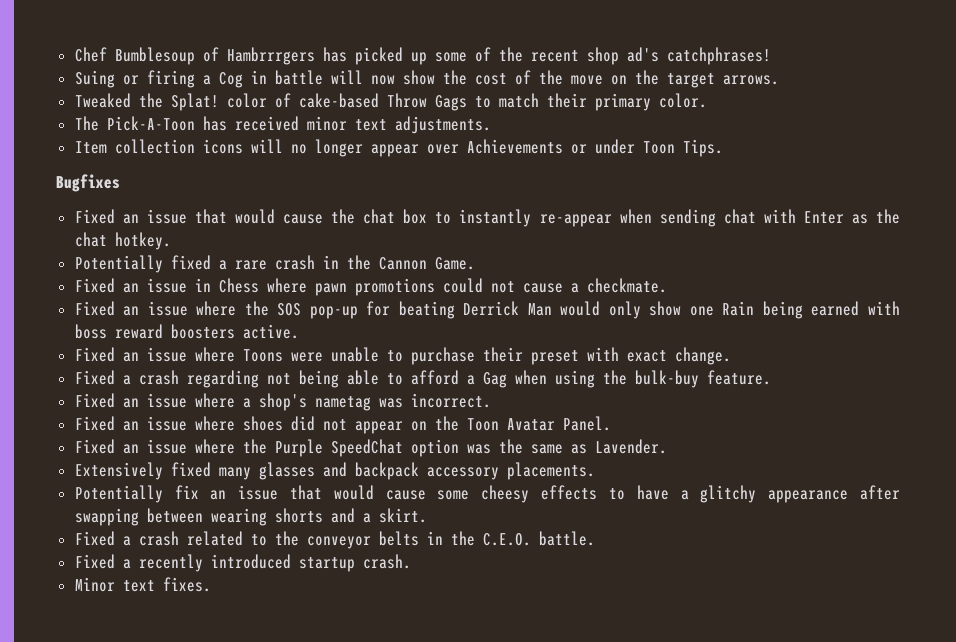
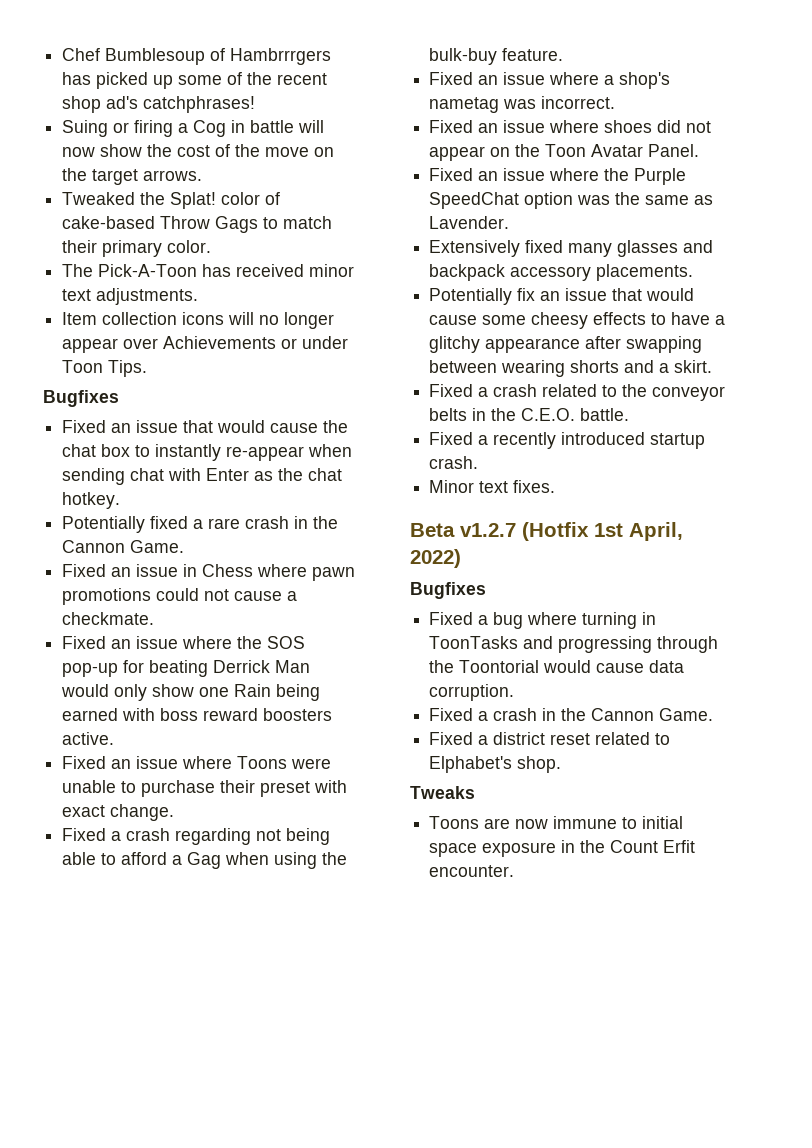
+ Beta v1.2.7 (Hotfix 1st April, 2022)
+ Bugfixes
+ Fixed a bug where turning in ToonTasks and progressing through the Toontorial would cause data corruption.
+ Fixed a crash in the Cannon Game.
+ Fixed a district reset related to Elphabet's shop.
+ Tweaks
+ Toons are now immune to initial space exposure in the Count Erfit encounter.

